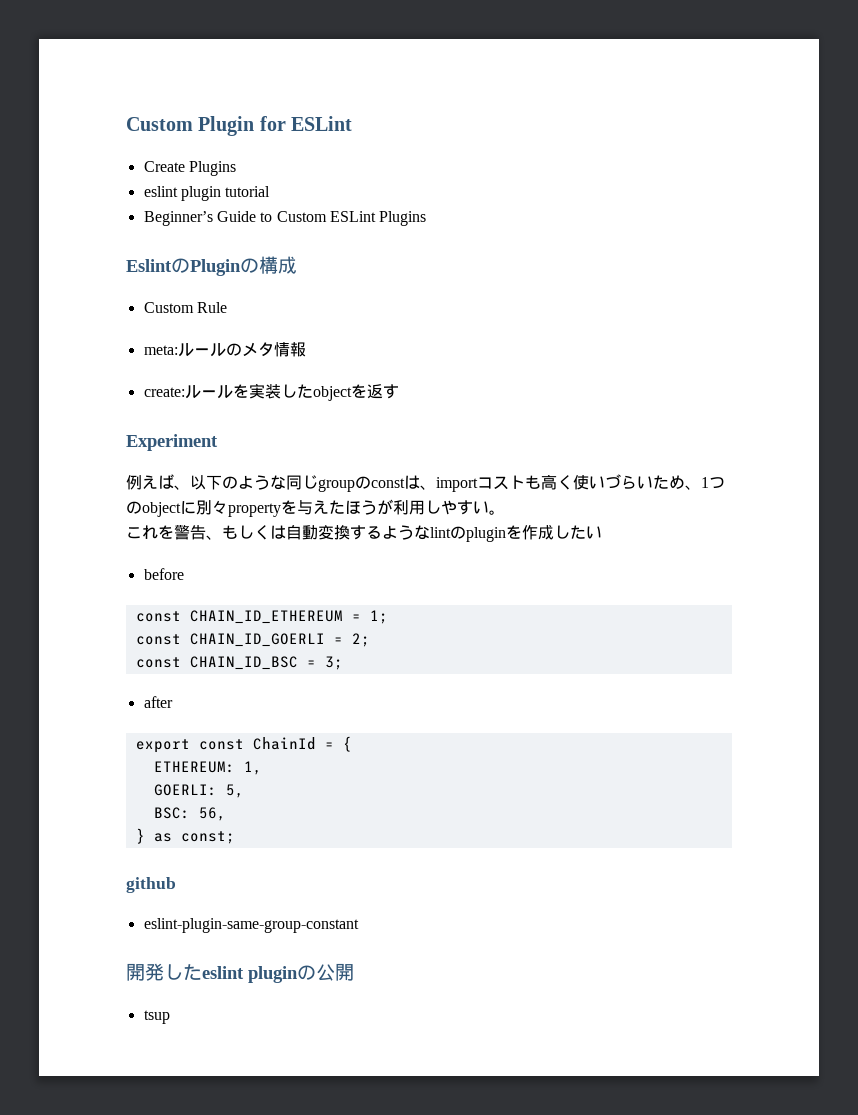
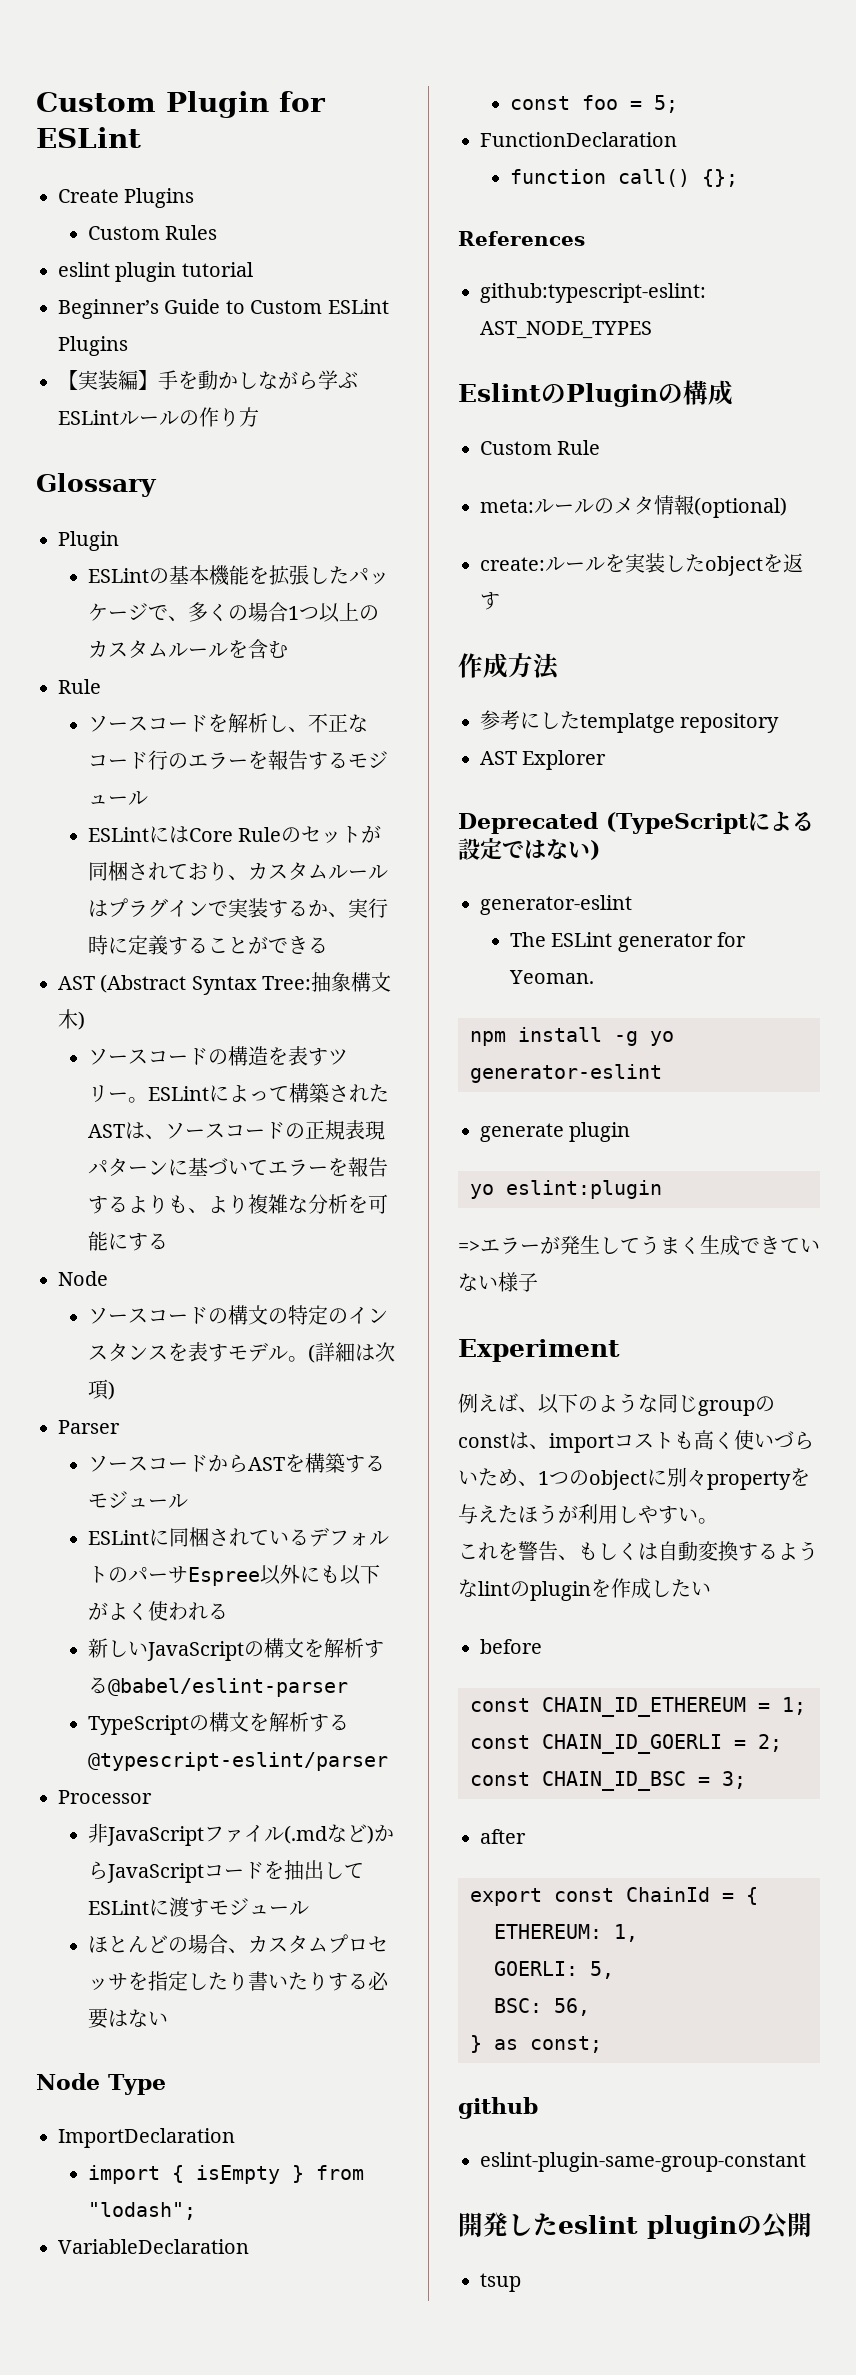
+ Custom Rules
+ 【実装編】手を動かしながら学ぶESLintルールの作り方
+ Glossary
+ Plugin
+ ESLintの基本機能を拡張したパッケージで、多くの場合1つ以上のカスタムルールを含む
+ Rule
+ ソースコードを解析し、不正なコード行のエラーを報告するモジュール
+ ESLintにはCore Ruleのセットが同梱されており、カスタムルールはプラグインで実装するか、実行時に定義することができる
+ AST (Abstract Syntax Tree:抽象構文木)
+ ソースコードの構造を表すツリー。ESLintによって構築されたASTは、ソースコードの正規表現パターンに基づいてエラーを報告するよりも、より複雑な分析を可能にする
+ Node
+ ソースコードの構文の特定のインスタンスを表すモデル。(詳細は次項)
+ Parser
+ ソースコードからASTを構築するモジュール
+ ESLintに同梱されているデフォルトのパーサEspree以外にも以下がよく使われる
+ 新しいJavaScriptの構文を解析する@babel/eslint-parser
+ TypeScriptの構文を解析する@typescript-eslint/parser
+ Processor
+ 非JavaScriptファイル(.mdなど)からJavaScriptコードを抽出してESLintに渡すモジュール
+ ほとんどの場合、カスタムプロセッサを指定したり書いたりする必要はない
+ Node Type
+ ImportDeclaration
+ import { isEmpty } from "lodash";
+ VariableDeclaration
+ const foo = 5;
+ FunctionDeclaration
+ function call() {};
+ References
+ github:typescript-eslint: AST_NODE_TYPES
- meta:ルールのメタ情報
+ meta:ルールのメタ情報(optional)
+ 作成方法
+ 参考にしたtemplatge repository
+ AST Explorer
+ Deprecated (TypeScriptによる設定ではない)
+ generator-eslint
+ The ESLint generator for Yeoman.
+ npm install -g yo generator-eslint
+ generate plugin
+ yo eslint:plugin
+ =>エラーが発生してうまく生成できていない様子

